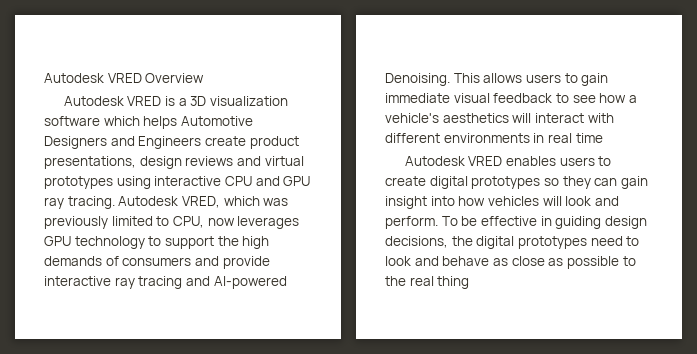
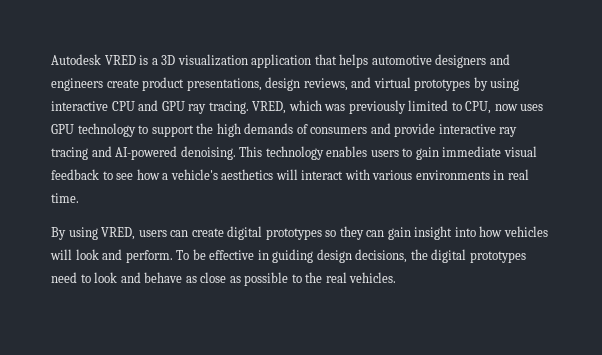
- Autodesk VRED Overview
- Autodesk VRED is a 3D visualization software which helps Automotive Designers and Engineers create product presentations, design reviews and virtual prototypes using interactive CPU and GPU ray tracing.
+ Autodesk VRED is a 3D visualization application that helps automotive designers and engineers create product presentations, design reviews, and virtual prototypes by using interactive CPU and GPU ray tracing.
- Autodesk VRED, which was previously limited to CPU, now leverages GPU technology to support the high demands of consumers and provide interactive ray tracing and AI-powered Denoising. This allows users to gain immediate visual feedback to see how a vehicle's aesthetics will interact with different environments in real time
- Autodesk VRED enables users to create digital prototypes so they can gain insight into how vehicles will look and perform.
+ VRED, which was previously limited to CPU, now uses GPU technology to support the high demands of consumers and provide interactive ray tracing and AI-powered denoising. This technology enables users to gain immediate visual feedback to see how a vehicle's aesthetics will interact with various environments in real time.
+ By using VRED, users can create digital prototypes so they can gain insight into how vehicles will look and perform.
- To be effective in guiding design decisions, the digital prototypes need to look and behave as close as possible to the real thing
+ To be effective in guiding design decisions, the digital prototypes need to look and behave as close as possible to the real vehicles.

